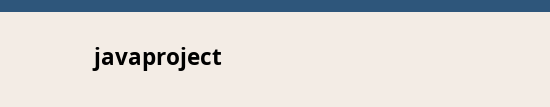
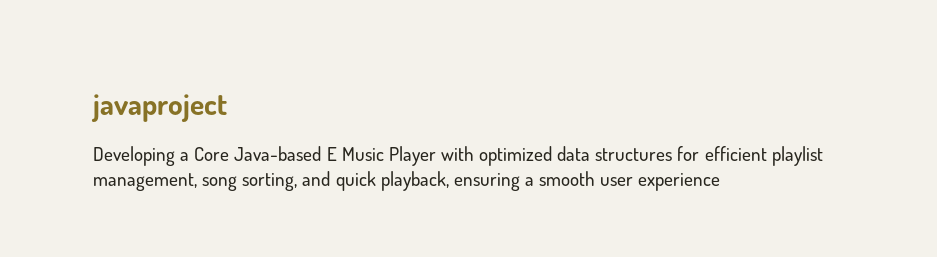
+ Developing a Core Java-based E Music Player with optimized data structures for efficient playlist management, song sorting, and quick playback, ensuring a smooth user experience

